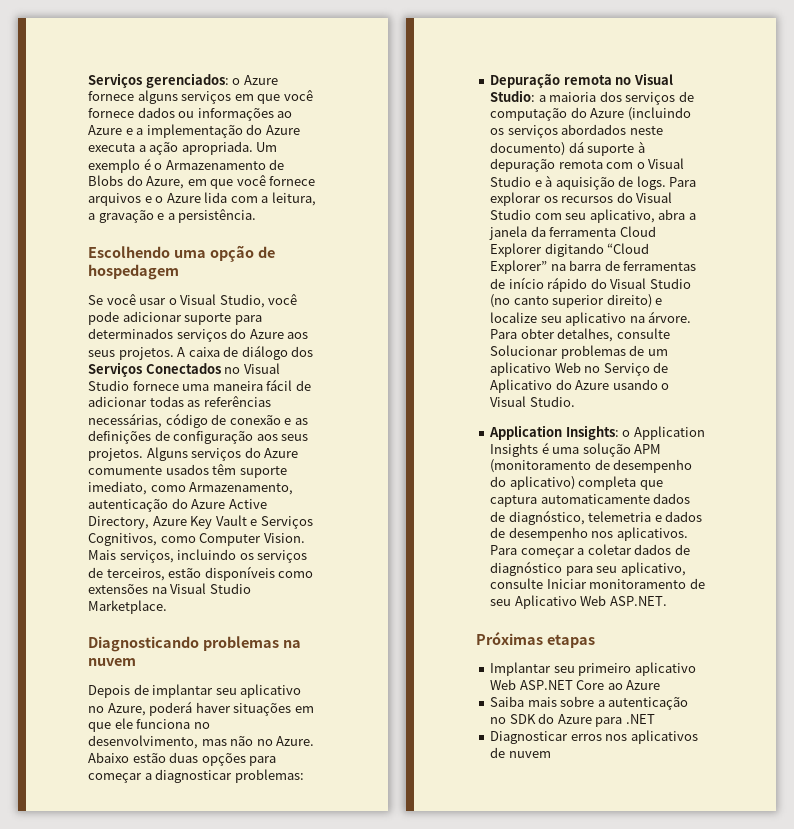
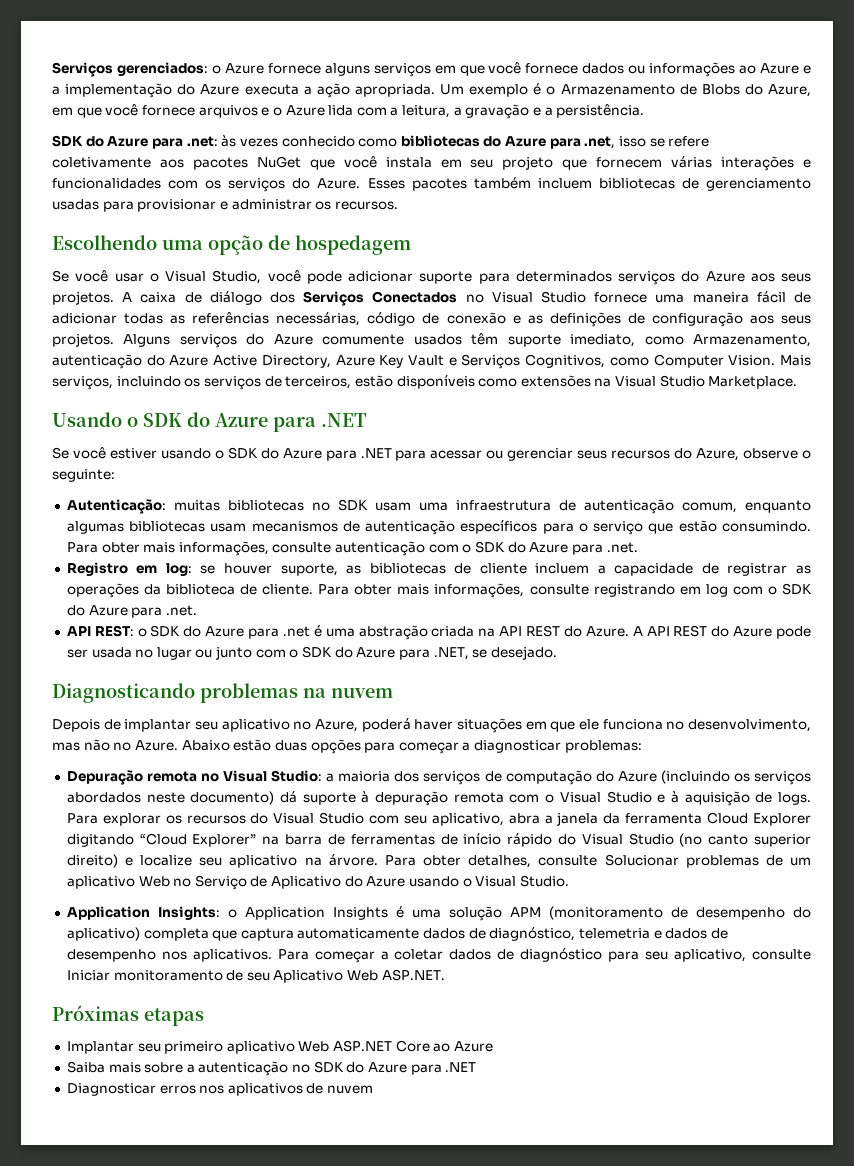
+ SDK do Azure para .net: às vezes conhecido como bibliotecas do Azure para .net, isso se refere coletivamente aos pacotes NuGet que você instala em seu projeto que fornecem várias interações e funcionalidades com os serviços do Azure. Esses pacotes também incluem bibliotecas de gerenciamento usadas para provisionar e administrar os recursos.
+ Usando o SDK do Azure para .NET
+ Se você estiver usando o SDK do Azure para .NET para acessar ou gerenciar seus recursos do Azure, observe o seguinte:
+ Autenticação: muitas bibliotecas no SDK usam uma infraestrutura de autenticação comum, enquanto algumas bibliotecas usam mecanismos de autenticação específicos para o serviço que estão consumindo. Para obter mais informações, consulte autenticação com o SDK do Azure para .net.
+ Registro em log: se houver suporte, as bibliotecas de cliente incluem a capacidade de registrar as operações da biblioteca de cliente. Para obter mais informações, consulte registrando em log com o SDK do Azure para .net.
+ API REST: o SDK do Azure para .net é uma abstração criada na API REST do Azure. A API REST do Azure pode ser usada no lugar ou junto com o SDK do Azure para .NET, se desejado.

